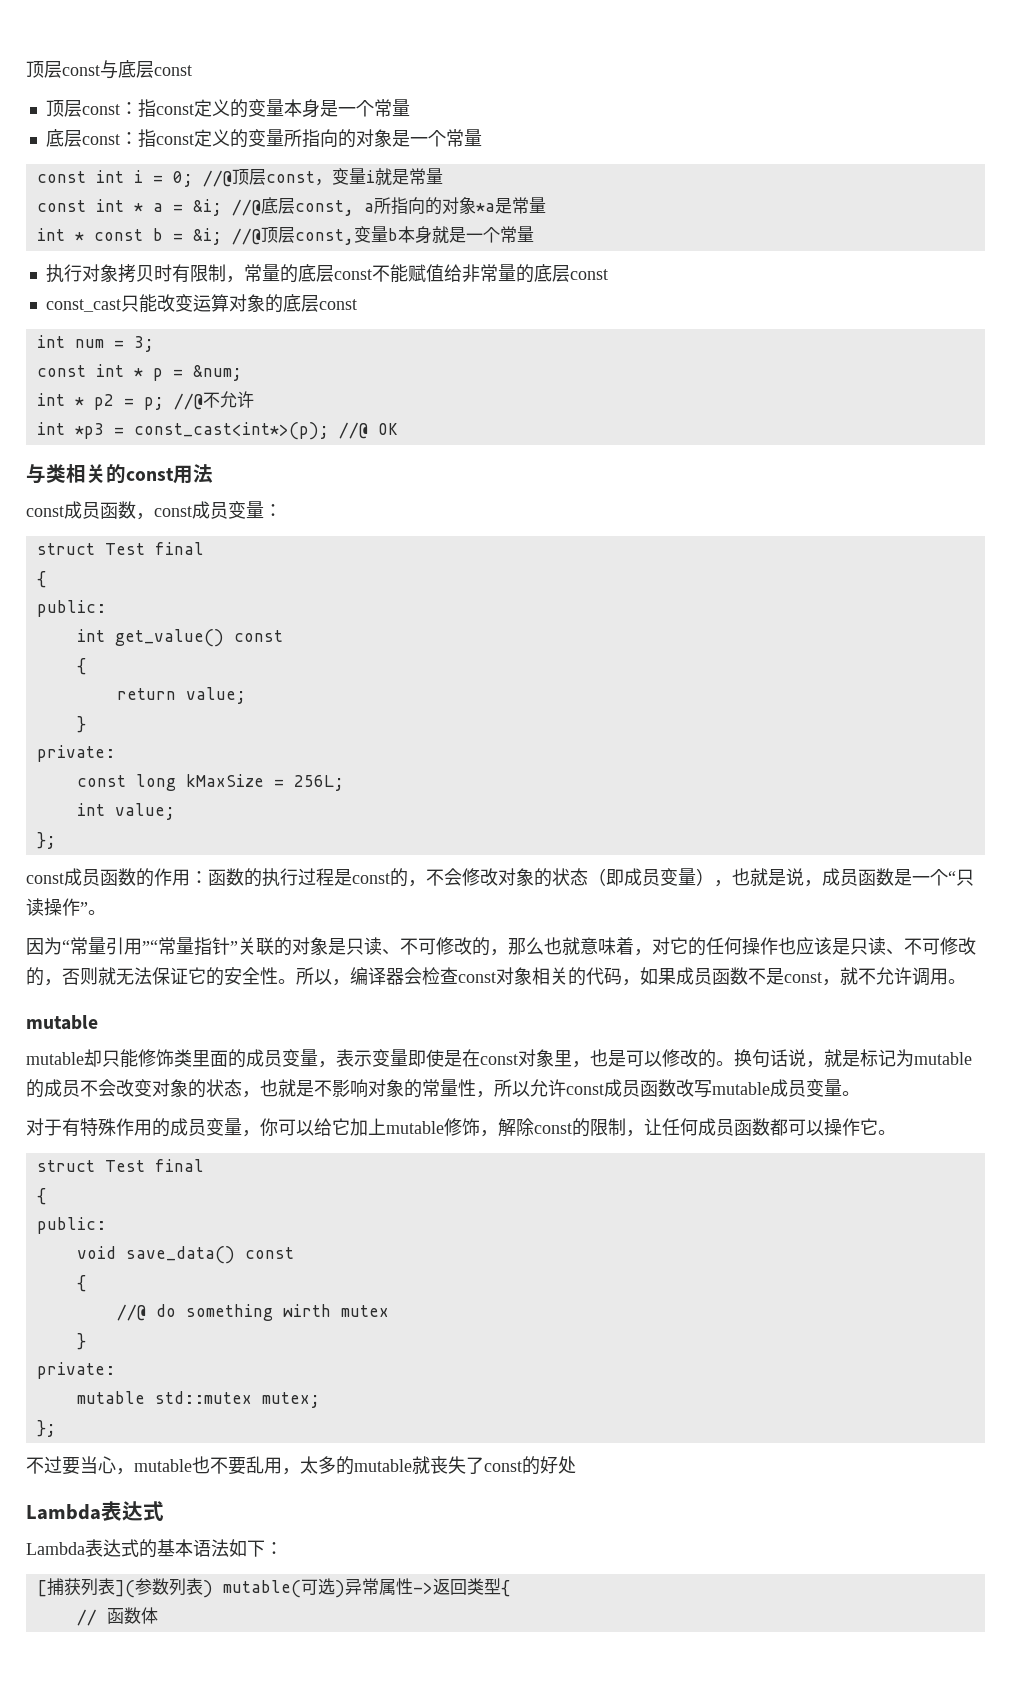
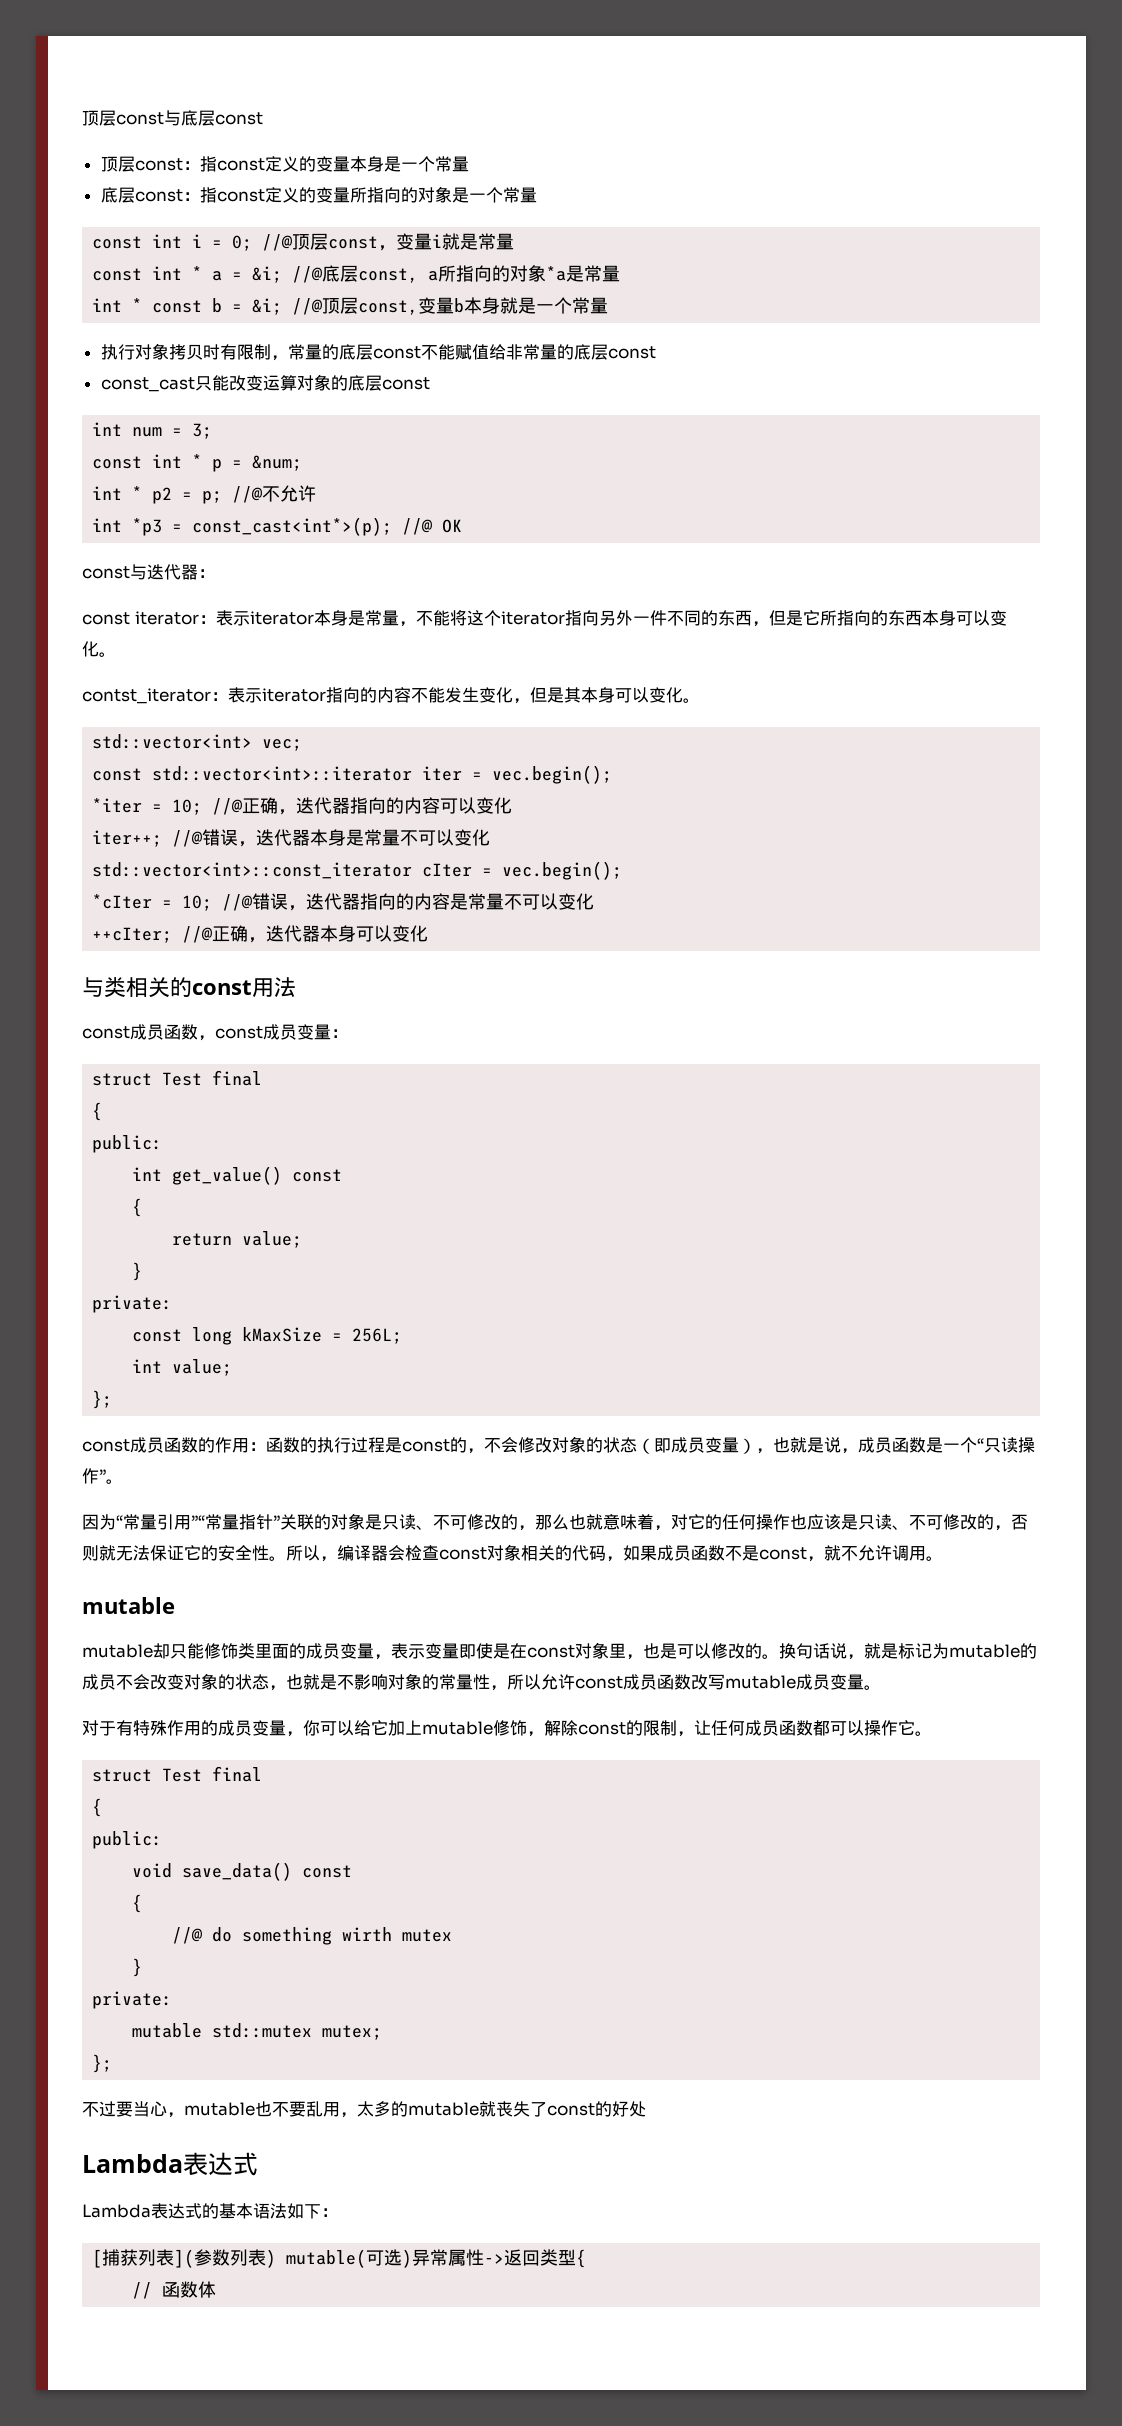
+ const与迭代器：
+ const iterator：表示iterator本身是常量，不能将这个iterator指向另外一件不同的东西，但是它所指向的东西本身可以变化。
+ contst_iterator：表示iterator指向的内容不能发生变化，但是其本身可以变化。
+ std::vector<int> vec;
+ const std::vector<int>::iterator iter = vec.begin();
+ *iter = 10; //@正确，迭代器指向的内容可以变化
+ iter++; //@错误，迭代器本身是常量不可以变化
+ std::vector<int>::const_iterator cIter = vec.begin();
+ *cIter = 10; //@错误，迭代器指向的内容是常量不可以变化
+ ++cIter; //@正确，迭代器本身可以变化

